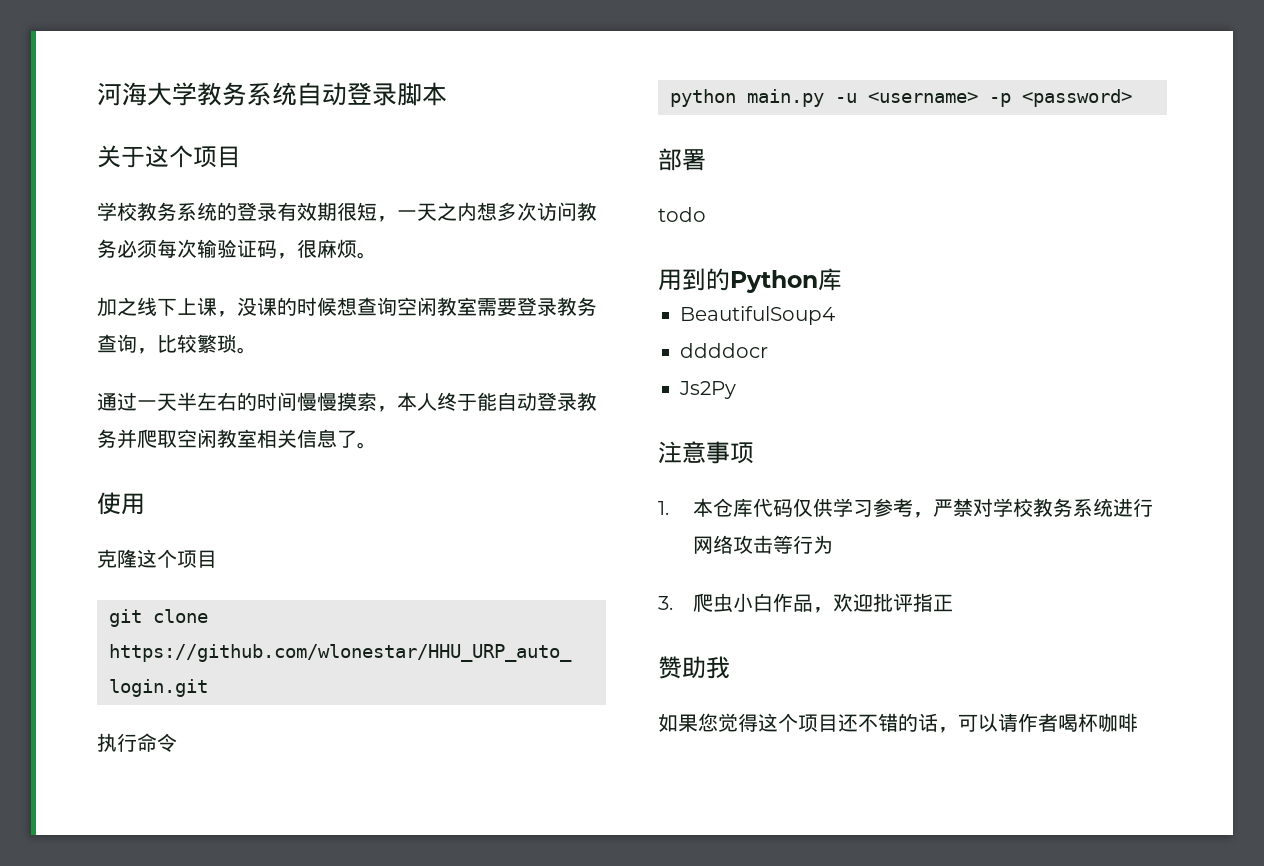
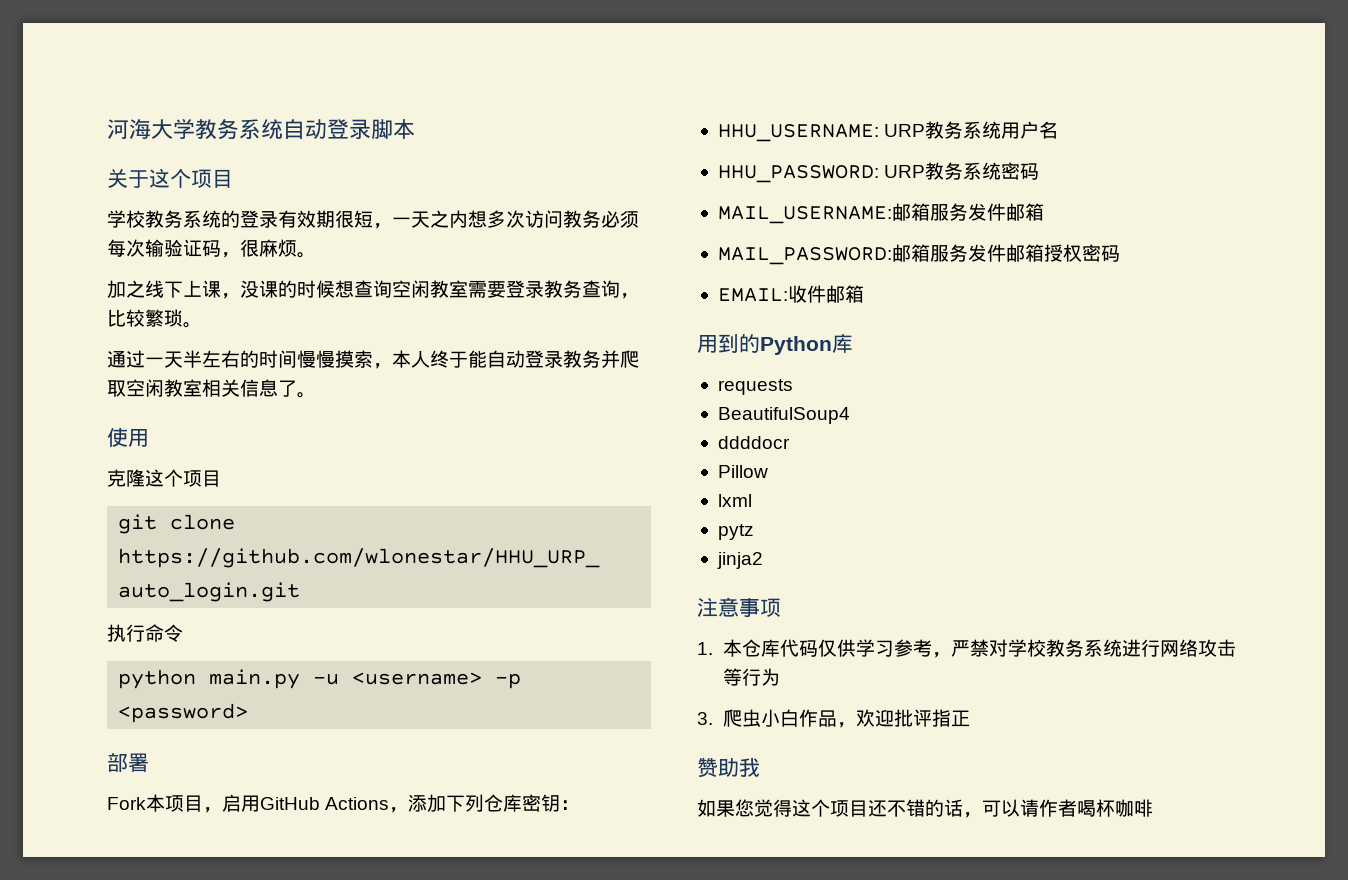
- todo
+ Fork本项目，启用GitHub Actions，添加下列仓库密钥：
+ HHU_USERNAME: URP教务系统用户名
+ HHU_PASSWORD: URP教务系统密码
+ MAIL_USERNAME:邮箱服务发件邮箱
+ MAIL_PASSWORD:邮箱服务发件邮箱授权密码
+ EMAIL:收件邮箱
+ requests
- Js2Py
+ Pillow
+ lxml
+ pytz
+ jinja2

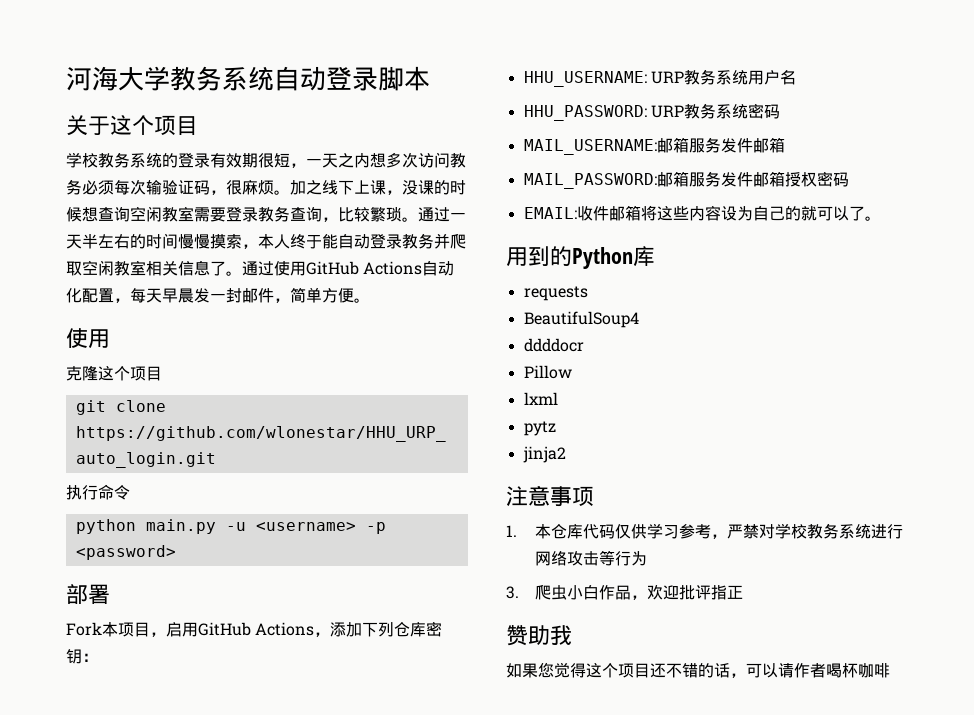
- 学校教务系统的登录有效期很短，一天之内想多次访问教务必须每次输验证码，很麻烦。
- 加之线下上课，没课的时候想查询空闲教室需要登录教务查询，比较繁琐。
- 通过一天半左右的时间慢慢摸索，本人终于能自动登录教务并爬取空闲教室相关信息了。
+ 学校教务系统的登录有效期很短，一天之内想多次访问教务必须每次输验证码，很麻烦。加之线下上课，没课的时候想查询空闲教室需要登录教务查询，比较繁琐。通过一天半左右的时间慢慢摸索，本人终于能自动登录教务并爬取空闲教室相关信息了。通过使用GitHub Actions自动化配置，每天早晨发一封邮件，简单方便。
- EMAIL:收件邮箱
+ EMAIL:收件邮箱将这些内容设为自己的就可以了。

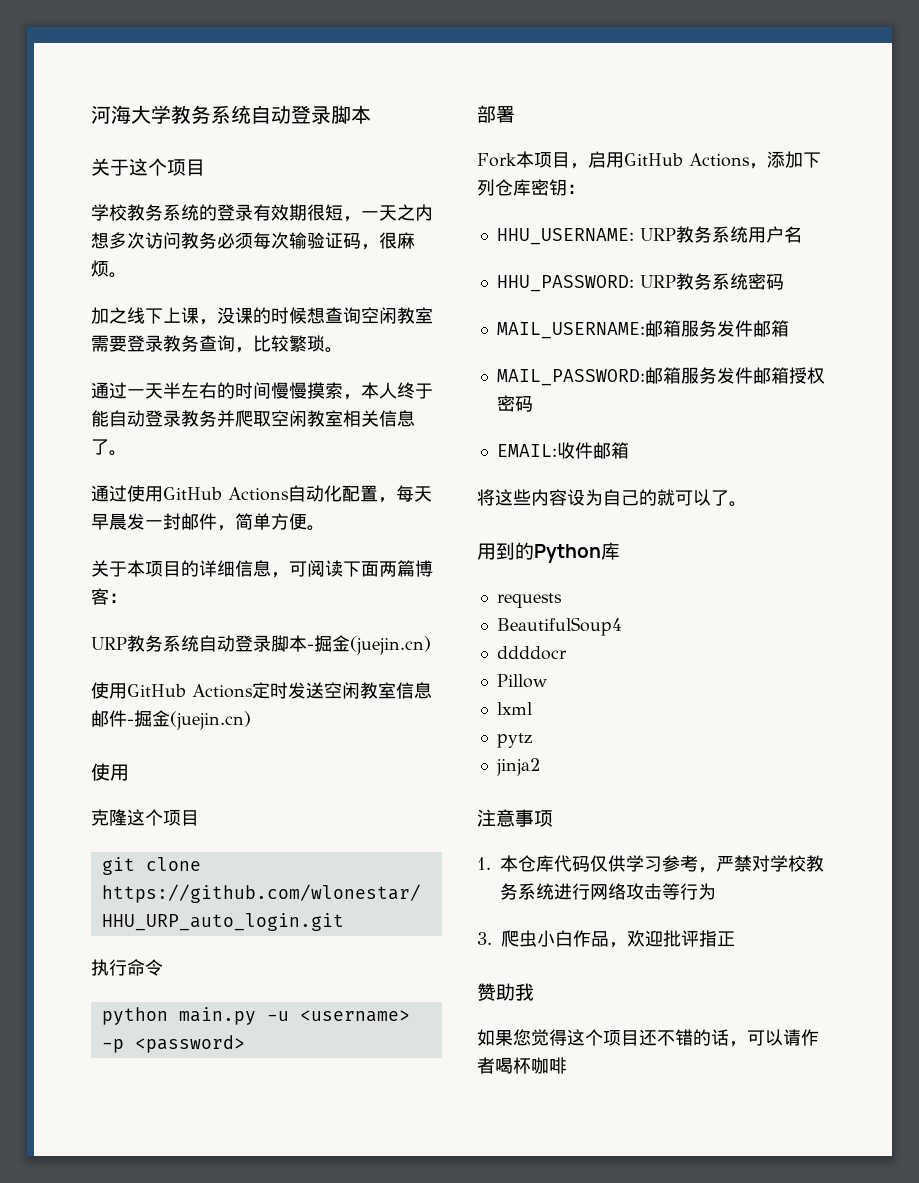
- 学校教务系统的登录有效期很短，一天之内想多次访问教务必须每次输验证码，很麻烦。加之线下上课，没课的时候想查询空闲教室需要登录教务查询，比较繁琐。通过一天半左右的时间慢慢摸索，本人终于能自动登录教务并爬取空闲教室相关信息了。通过使用GitHub Actions自动化配置，每天早晨发一封邮件，简单方便。
+ 学校教务系统的登录有效期很短，一天之内想多次访问教务必须每次输验证码，很麻烦。
+ 加之线下上课，没课的时候想查询空闲教室需要登录教务查询，比较繁琐。
+ 通过一天半左右的时间慢慢摸索，本人终于能自动登录教务并爬取空闲教室相关信息了。
+ 通过使用GitHub Actions自动化配置，每天早晨发一封邮件，简单方便。
+ 关于本项目的详细信息，可阅读下面两篇博客：
+ URP教务系统自动登录脚本-掘金(juejin.cn)
+ 使用GitHub Actions定时发送空闲教室信息邮件-掘金(juejin.cn)
- EMAIL:收件邮箱将这些内容设为自己的就可以了。
+ EMAIL:收件邮箱
+ 将这些内容设为自己的就可以了。

